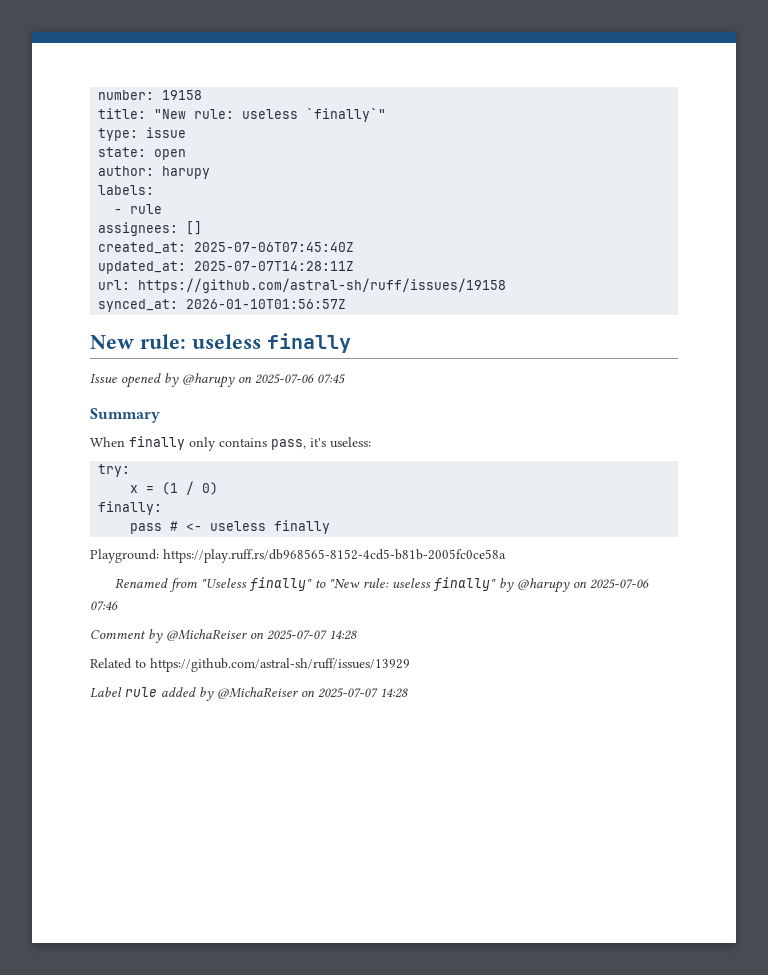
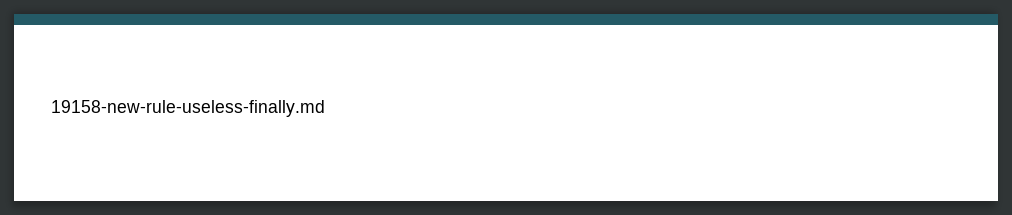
- number: 19158
- title: "New rule: useless `finally`"
- type: issue
- state: open
- author: harupy
- labels:
- - rule
- assignees: []
- created_at: 2025-07-06T07:45:40Z
- updated_at: 2025-07-07T14:28:11Z
- url: https://github.com/astral-sh/ruff/issues/19158
- synced_at: 2026-01-10T01:56:57Z
- New rule: useless finally
- Issue opened by @harupy on 2025-07-06 07:45
- Summary
- When finally only contains pass, it's useless:
- try:
- x = (1 / 0)
- finally:
- pass # <- useless finally
- Playground: https://play.ruff.rs/db968565-8152-4cd5-b81b-2005fc0ce58a
- Renamed from "Useless finally" to "New rule: useless finally" by @harupy on 2025-07-06 07:46
- Comment by @MichaReiser on 2025-07-07 14:28
- Related to https://github.com/astral-sh/ruff/issues/13929
- Label rule added by @MichaReiser on 2025-07-07 14:28
+ 19158-new-rule-useless-finally.md

